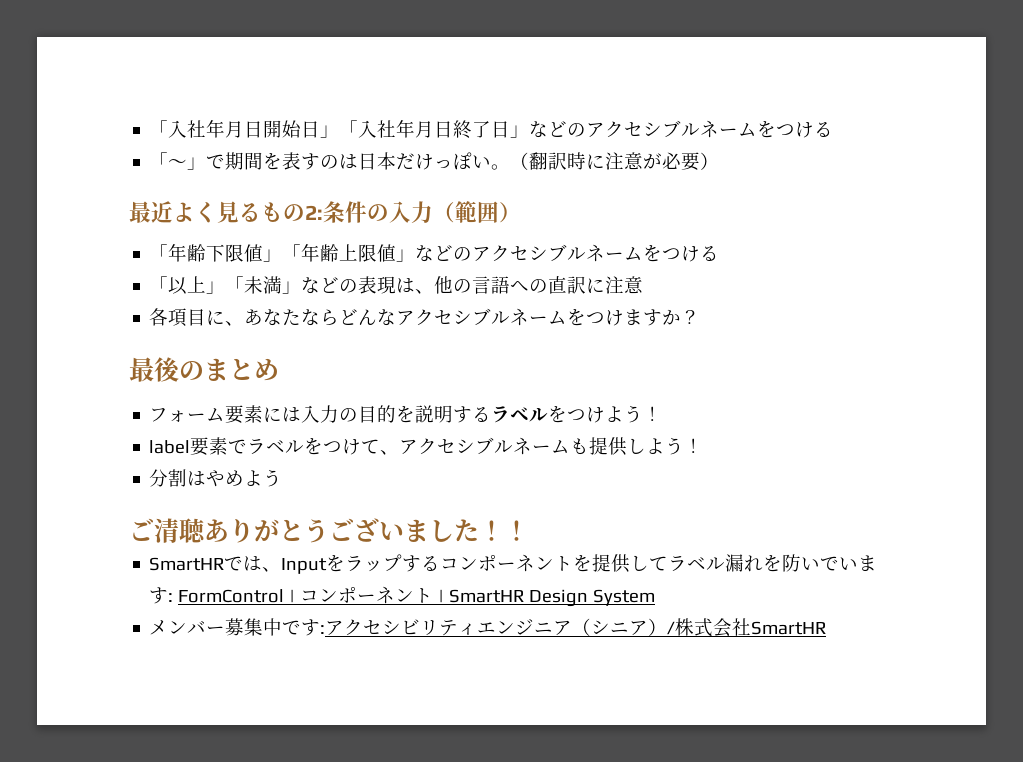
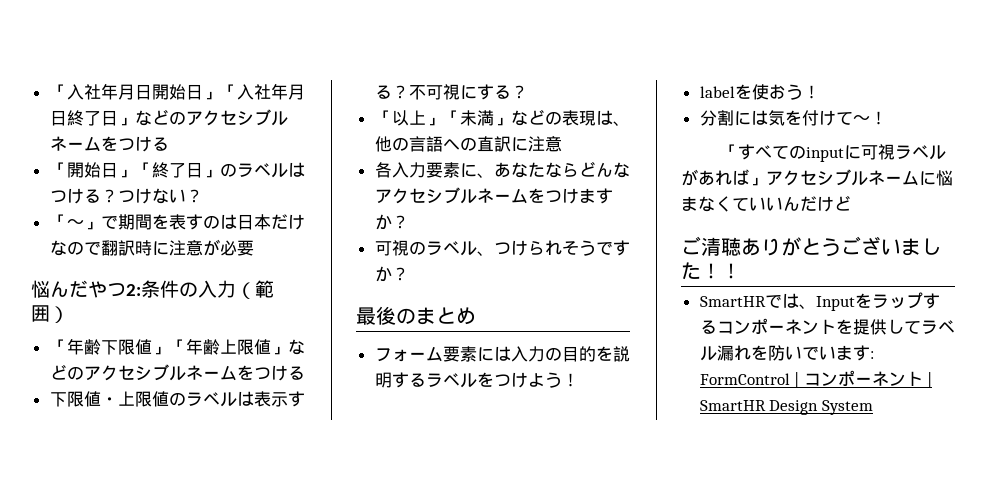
+ 「開始日」「終了日」のラベルはつける？つけない？
- 「〜」で期間を表すのは日本だけっぽい。（翻訳時に注意が必要）
- 最近よく見るもの2:条件の入力（範囲）
+ 「〜」で期間を表すのは日本だけなので翻訳時に注意が必要
+ 悩んだやつ2:条件の入力（範囲）
+ 下限値・上限値のラベルは表示する？不可視にする？
- 各項目に、あなたならどんなアクセシブルネームをつけますか？
+ 各入力要素に、あなたならどんなアクセシブルネームをつけますか？
+ 可視のラベル、つけられそうですか？
- label要素でラベルをつけて、アクセシブルネームも提供しよう！
- 分割はやめよう
+ labelを使おう！
+ 分割には気を付けて〜！
+ 「すべてのinputに可視ラベルがあれば」アクセシブルネームに悩まなくていいんだけど
- メンバー募集中です:アクセシビリティエンジニア（シニア）/株式会社SmartHR

